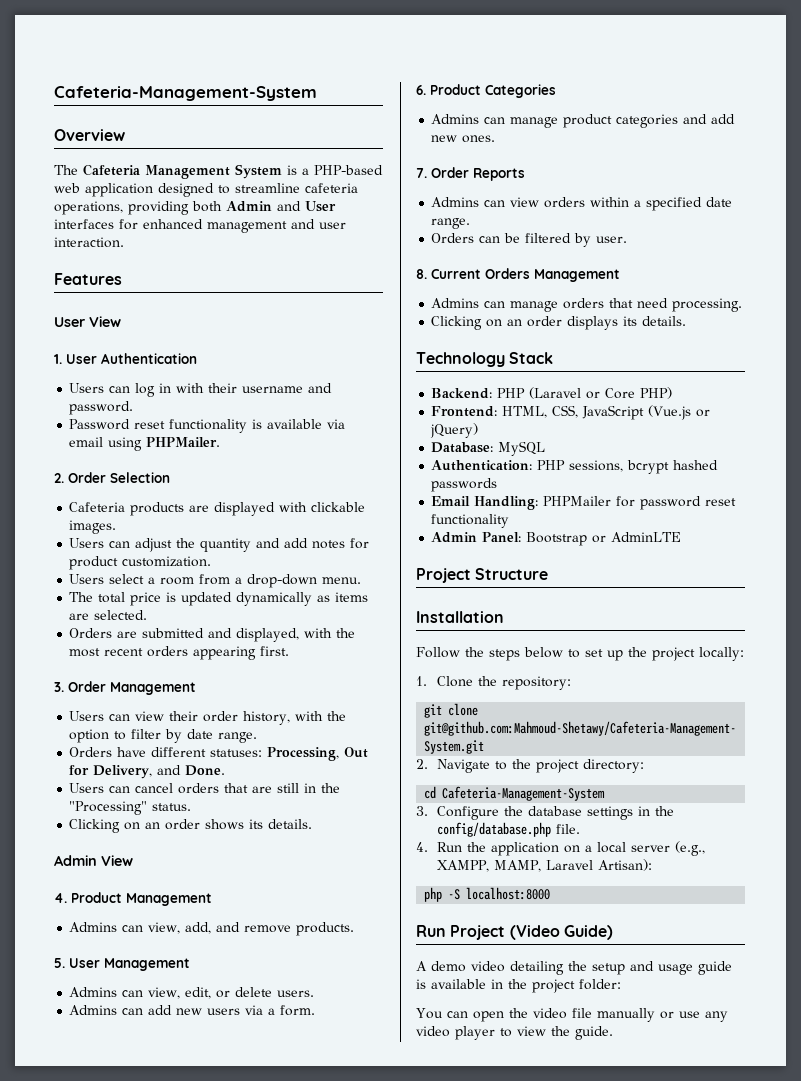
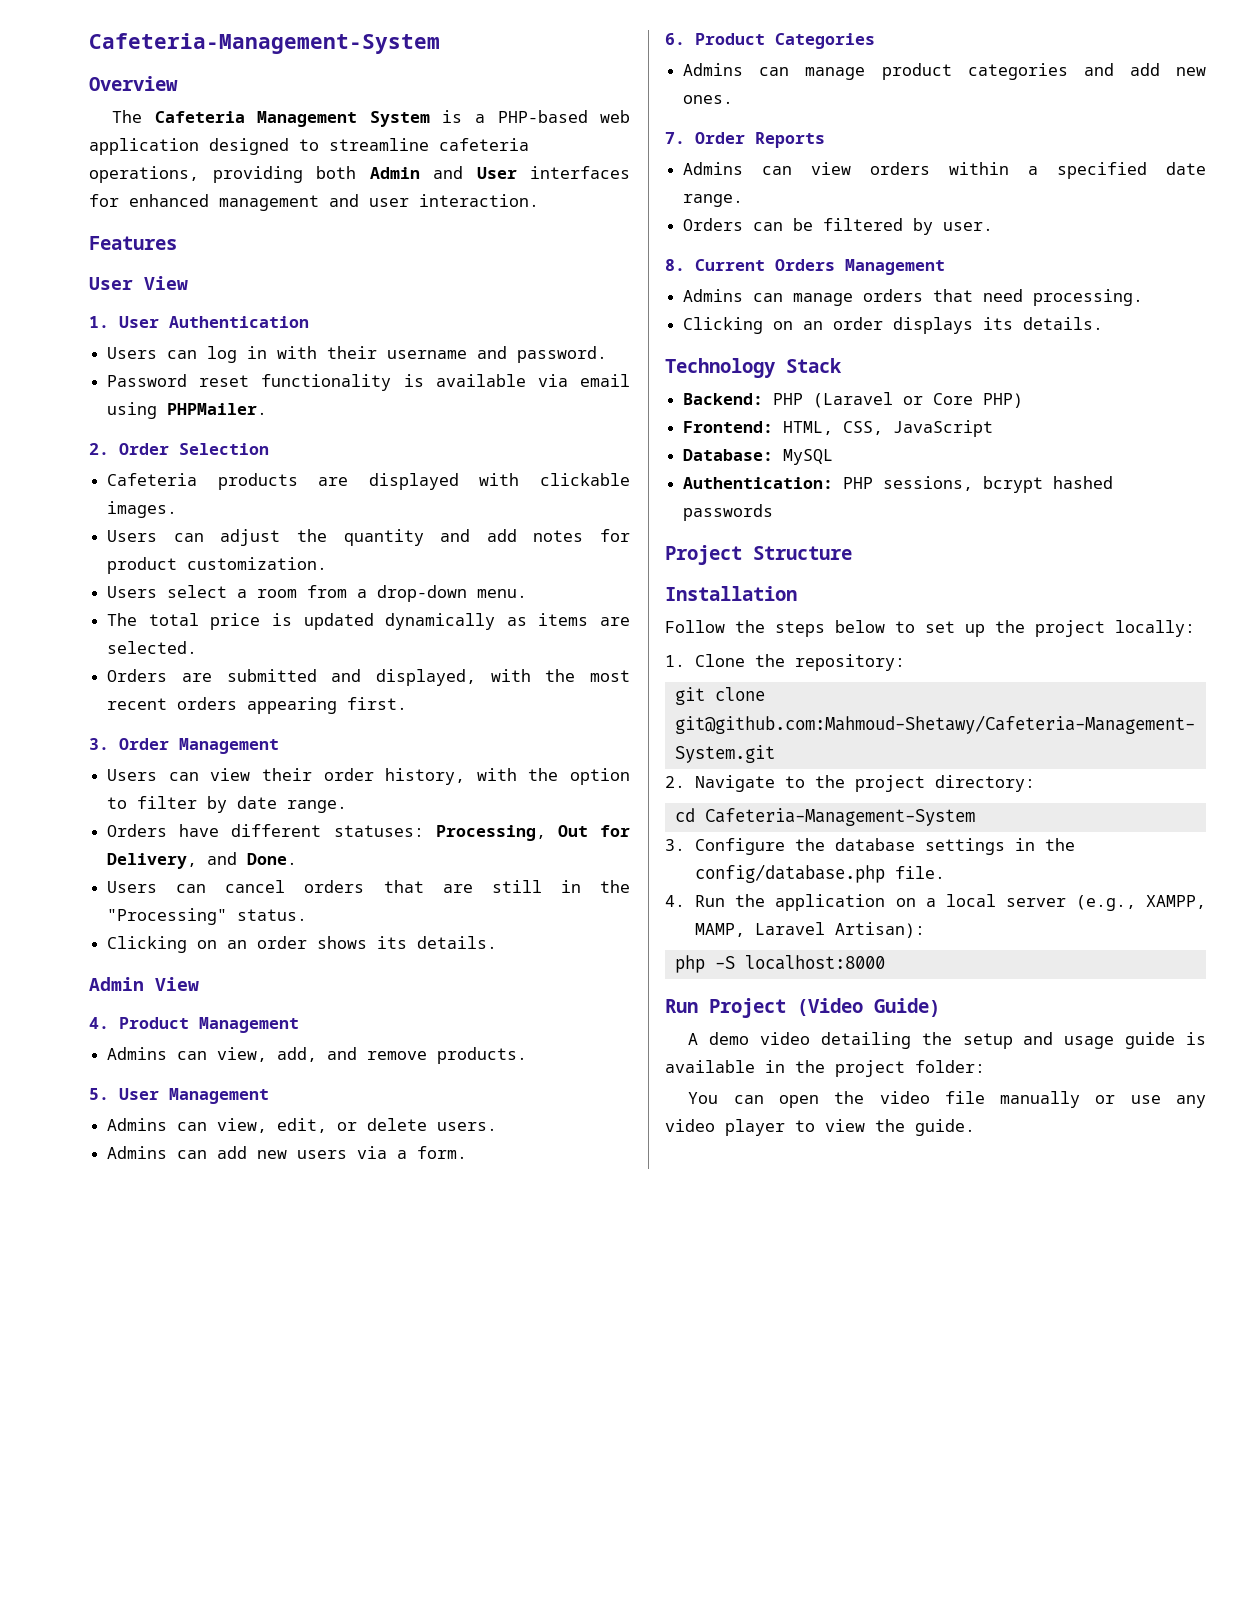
- Frontend: HTML, CSS, JavaScript (Vue.js or jQuery)
+ Frontend: HTML, CSS, JavaScript
- Email Handling: PHPMailer for password reset functionality
- Admin Panel: Bootstrap or AdminLTE

